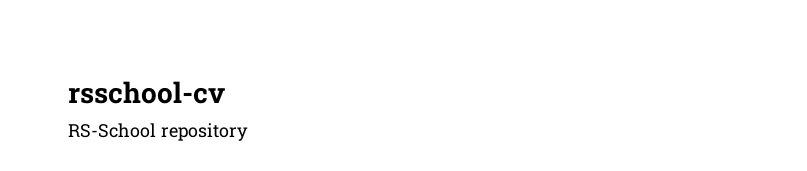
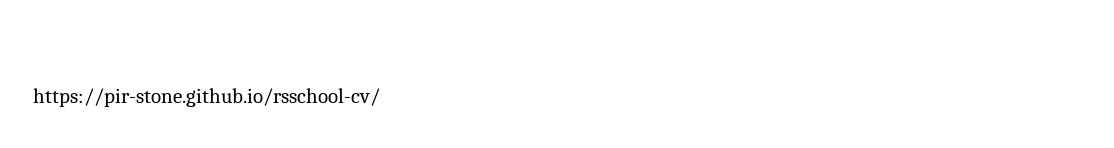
- rsschool-cv
- RS-School repository
+ https://pir-stone.github.io/rsschool-cv/

